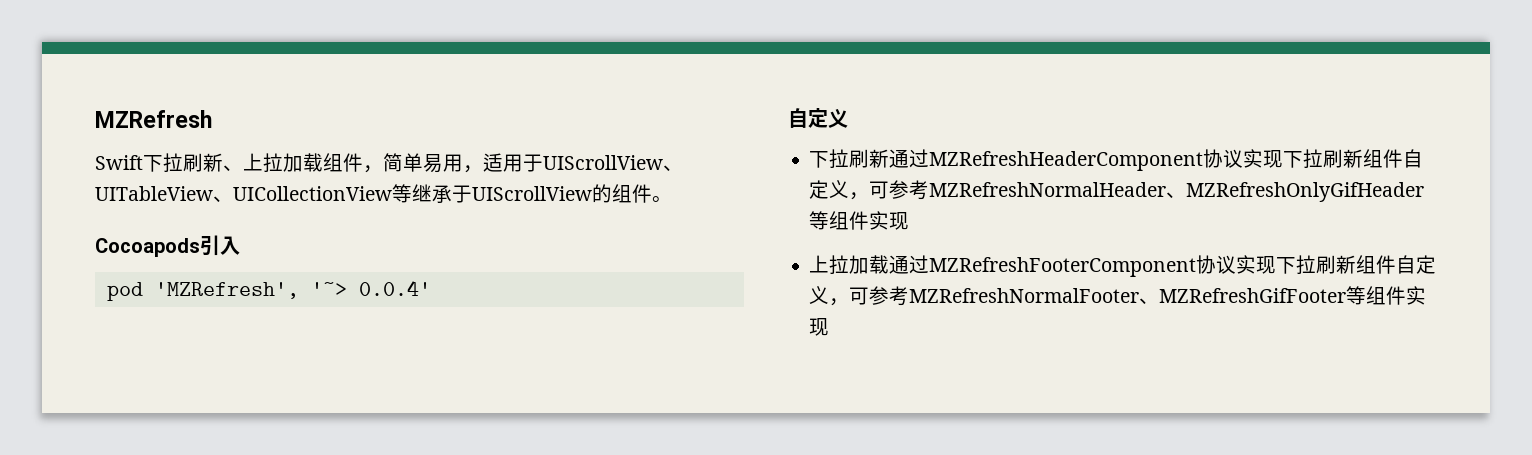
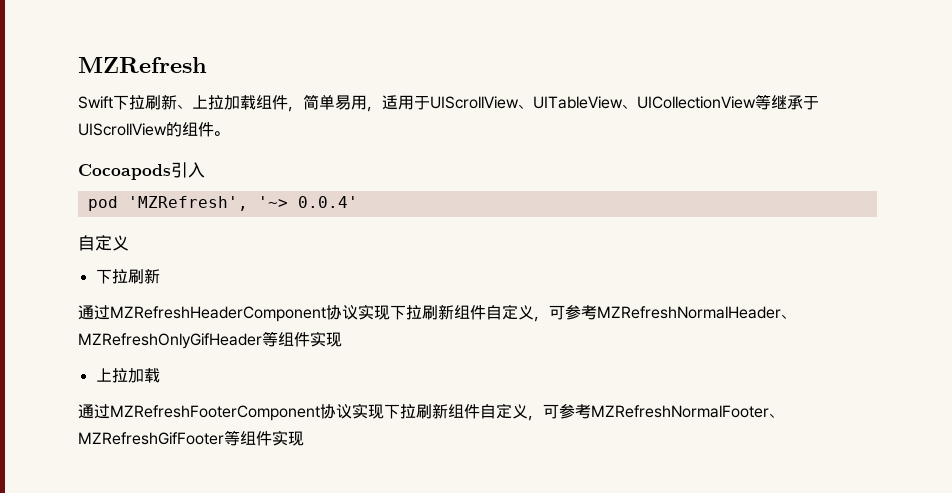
  pod 'MZRefresh', '~> 0.0.4'
  自定义
- 下拉刷新通过MZRefreshHeaderComponent协议实现下拉刷新组件自定义，可参考MZRefreshNormalHeader、MZRefreshOnlyGifHeader等组件实现
- 上拉加载通过MZRefreshFooterComponent协议实现下拉刷新组件自定义，可参考MZRefreshNormalFooter、MZRefreshGifFooter等组件实现
+ 下拉刷新
+ 通过MZRefreshHeaderComponent协议实现下拉刷新组件自定义，可参考MZRefreshNormalHeader、MZRefreshOnlyGifHeader等组件实现
+ 上拉加载
+ 通过MZRefreshFooterComponent协议实现下拉刷新组件自定义，可参考MZRefreshNormalFooter、MZRefreshGifFooter等组件实现

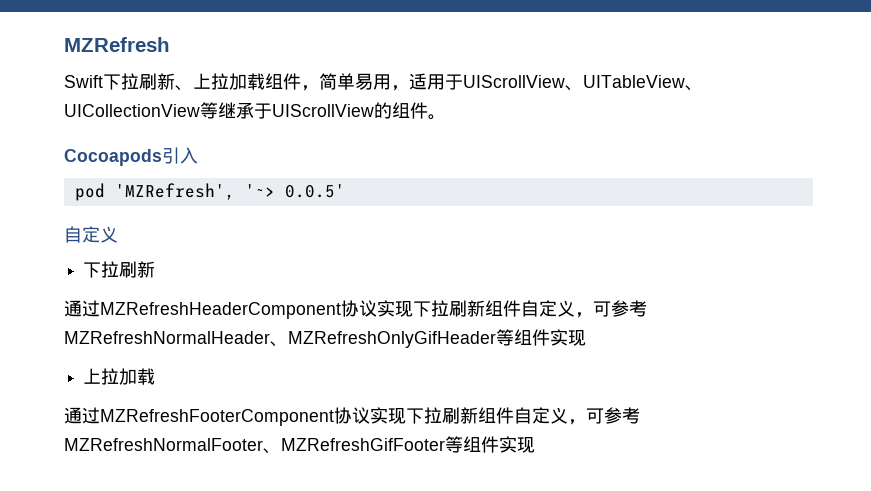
- pod 'MZRefresh', '~> 0.0.4'
+ pod 'MZRefresh', '~> 0.0.5'

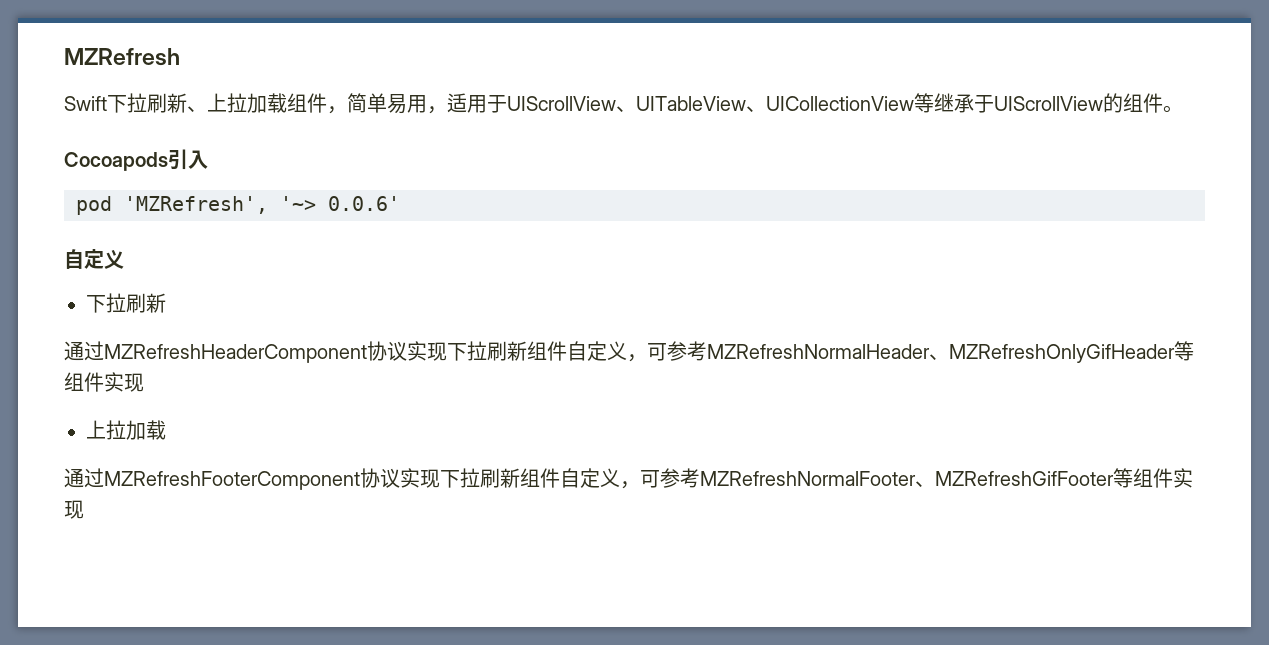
- pod 'MZRefresh', '~> 0.0.5'
+ pod 'MZRefresh', '~> 0.0.6'

